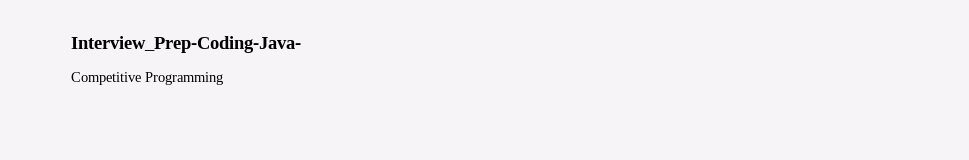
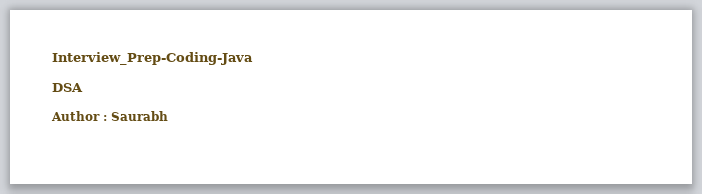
- Interview_Prep-Coding-Java-
- Competitive Programming
+ Interview_Prep-Coding-Java
+ DSA
+ Author : Saurabh

